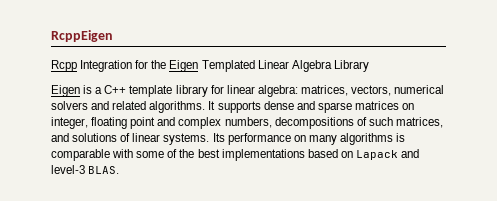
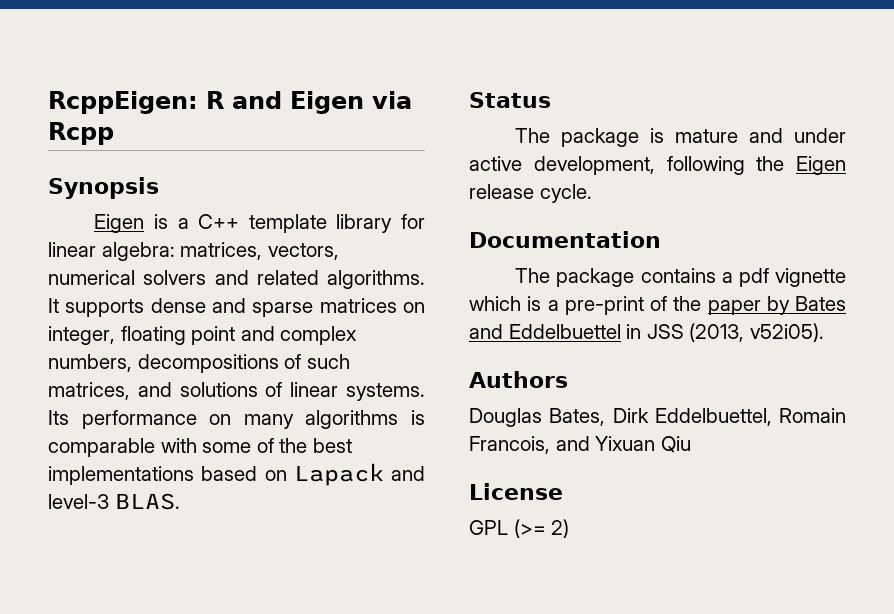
- RcppEigen
- Rcpp Integration for the Eigen Templated Linear Algebra Library
+ RcppEigen: R and Eigen via Rcpp
+ Synopsis
+ Status
+ The package is mature and under active development, following the Eigen release cycle.
+ Documentation
+ The package contains a pdf vignette which is a pre-print of the paper by Bates and Eddelbuettel in JSS (2013, v52i05).
+ Authors
+ Douglas Bates, Dirk Eddelbuettel, Romain Francois, and Yixuan Qiu
+ License
+ GPL (>= 2)

